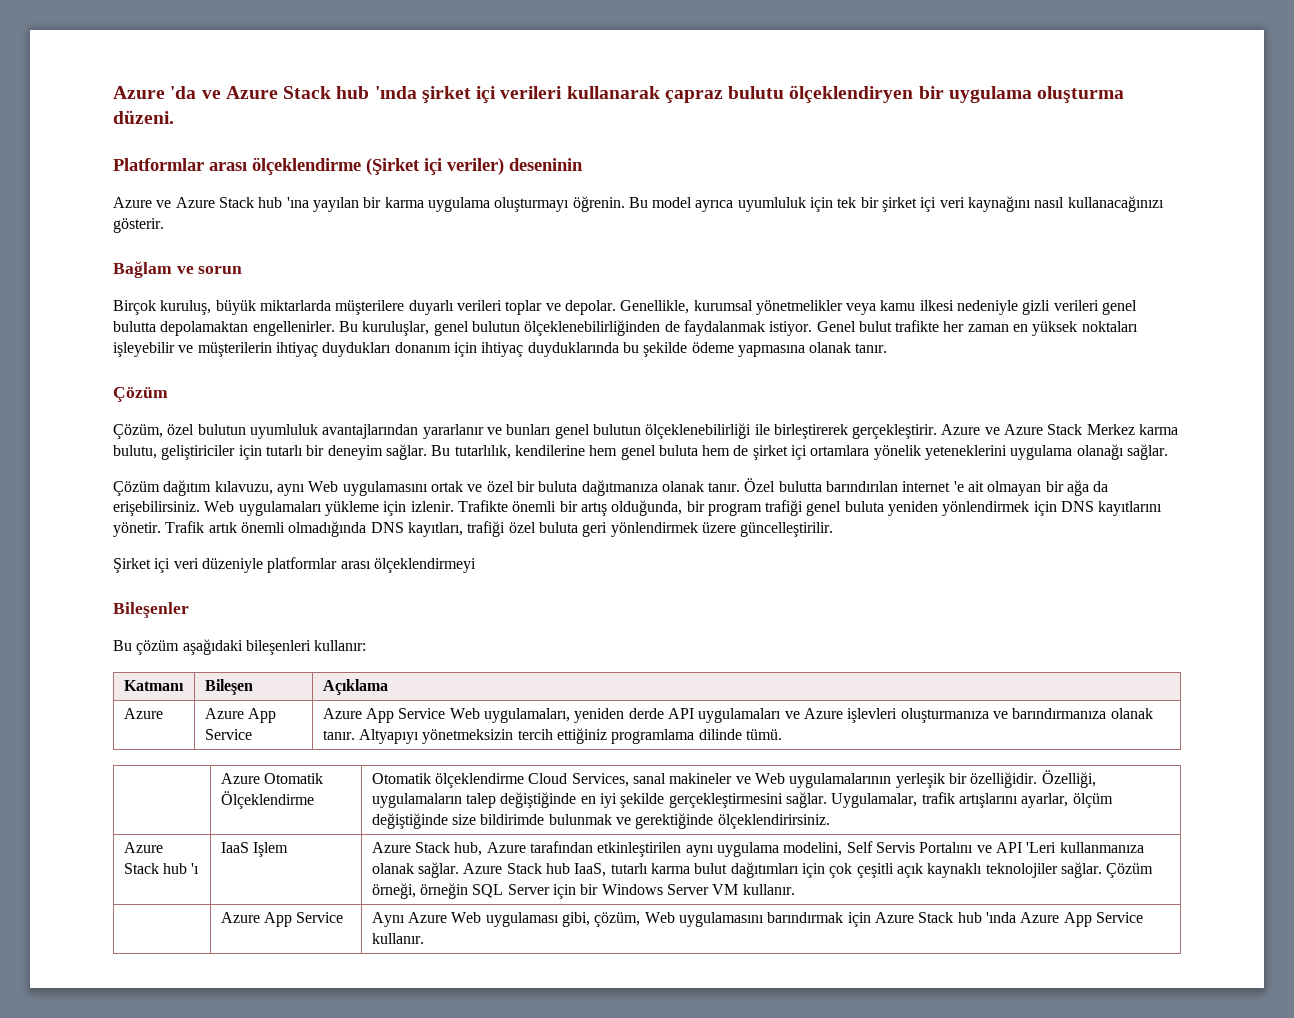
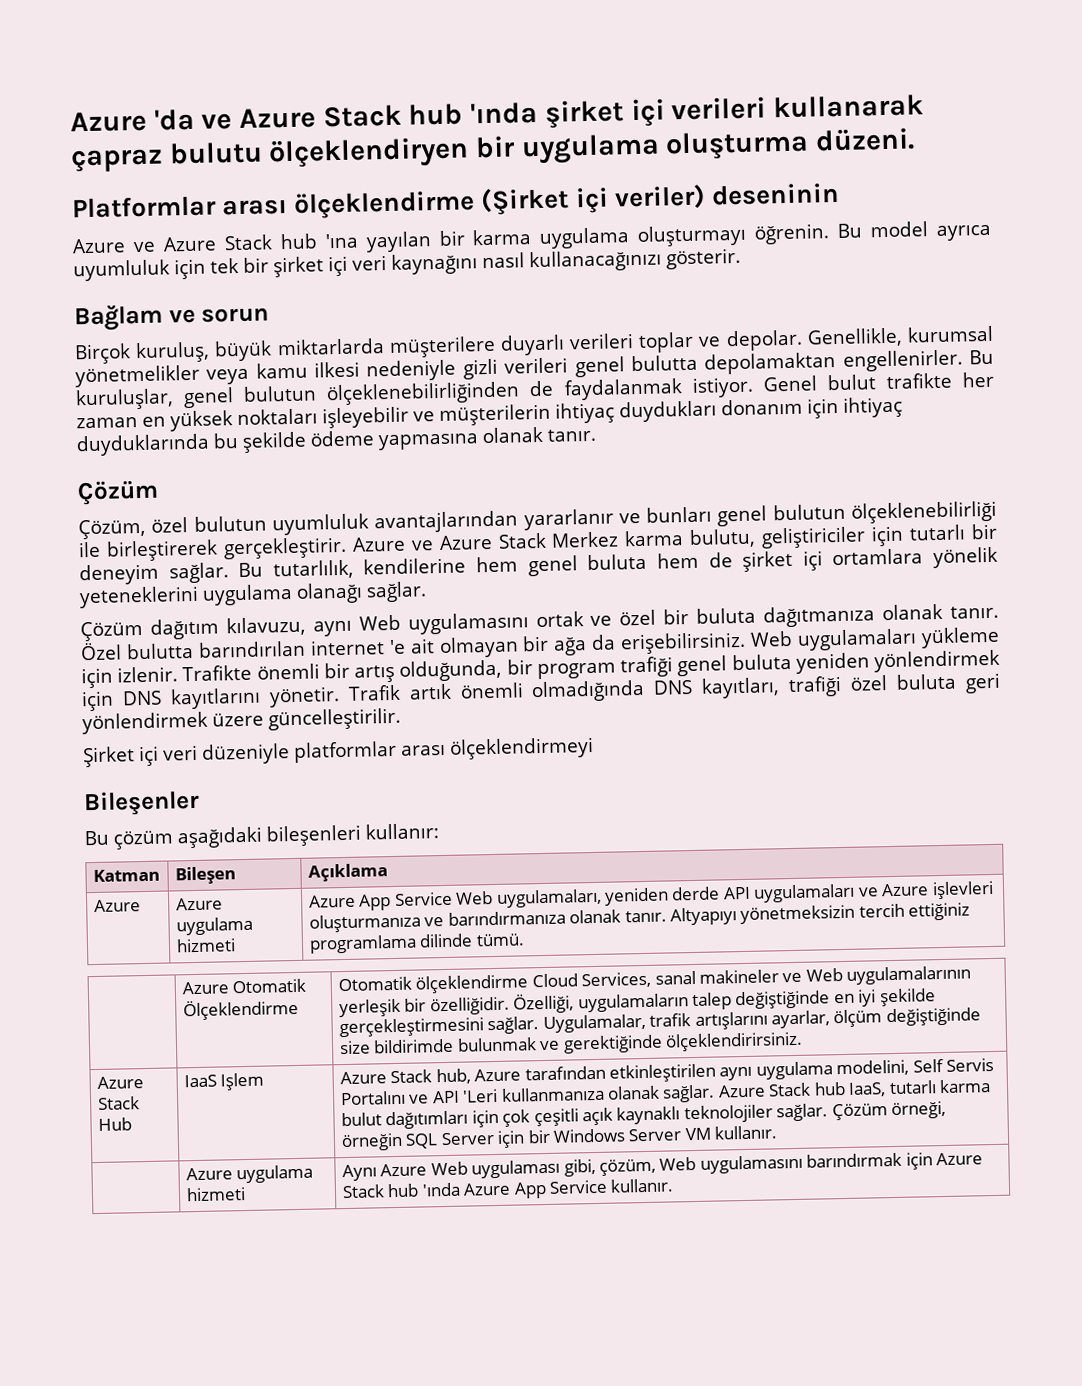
- Katmanı | Bileşen | Açıklama
+ Katman | Bileşen | Açıklama
- Azure | Azure App Service | Azure App Service Web uygulamaları, yeniden derde API uygulamaları ve Azure işlevleri oluşturmanıza ve barındırmanıza olanak tanır. Altyapıyı yönetmeksizin tercih ettiğiniz programlama dilinde tümü.
+ Azure | Azure uygulama hizmeti | Azure App Service Web uygulamaları, yeniden derde API uygulamaları ve Azure işlevleri oluşturmanıza ve barındırmanıza olanak tanır. Altyapıyı yönetmeksizin tercih ettiğiniz programlama dilinde tümü.
- Azure Stack hub 'ı
+ Azure Stack Hub
- | Azure App Service | Aynı Azure Web uygulaması gibi, çözüm, Web uygulamasını barındırmak için Azure Stack hub 'ında Azure App Service kullanır.
+ | Azure uygulama hizmeti | Aynı Azure Web uygulaması gibi, çözüm, Web uygulamasını barındırmak için Azure Stack hub 'ında Azure App Service kullanır.

